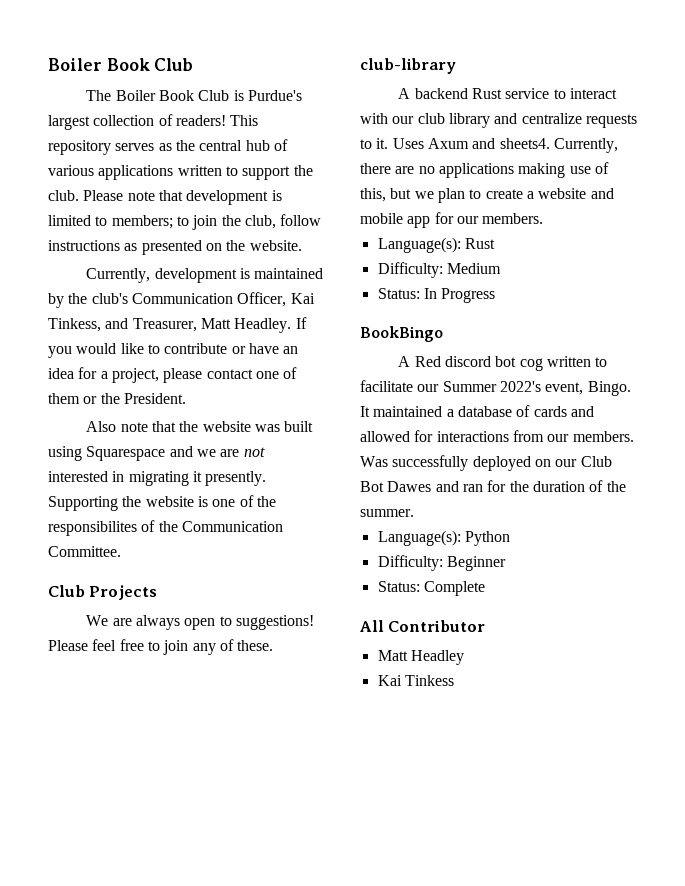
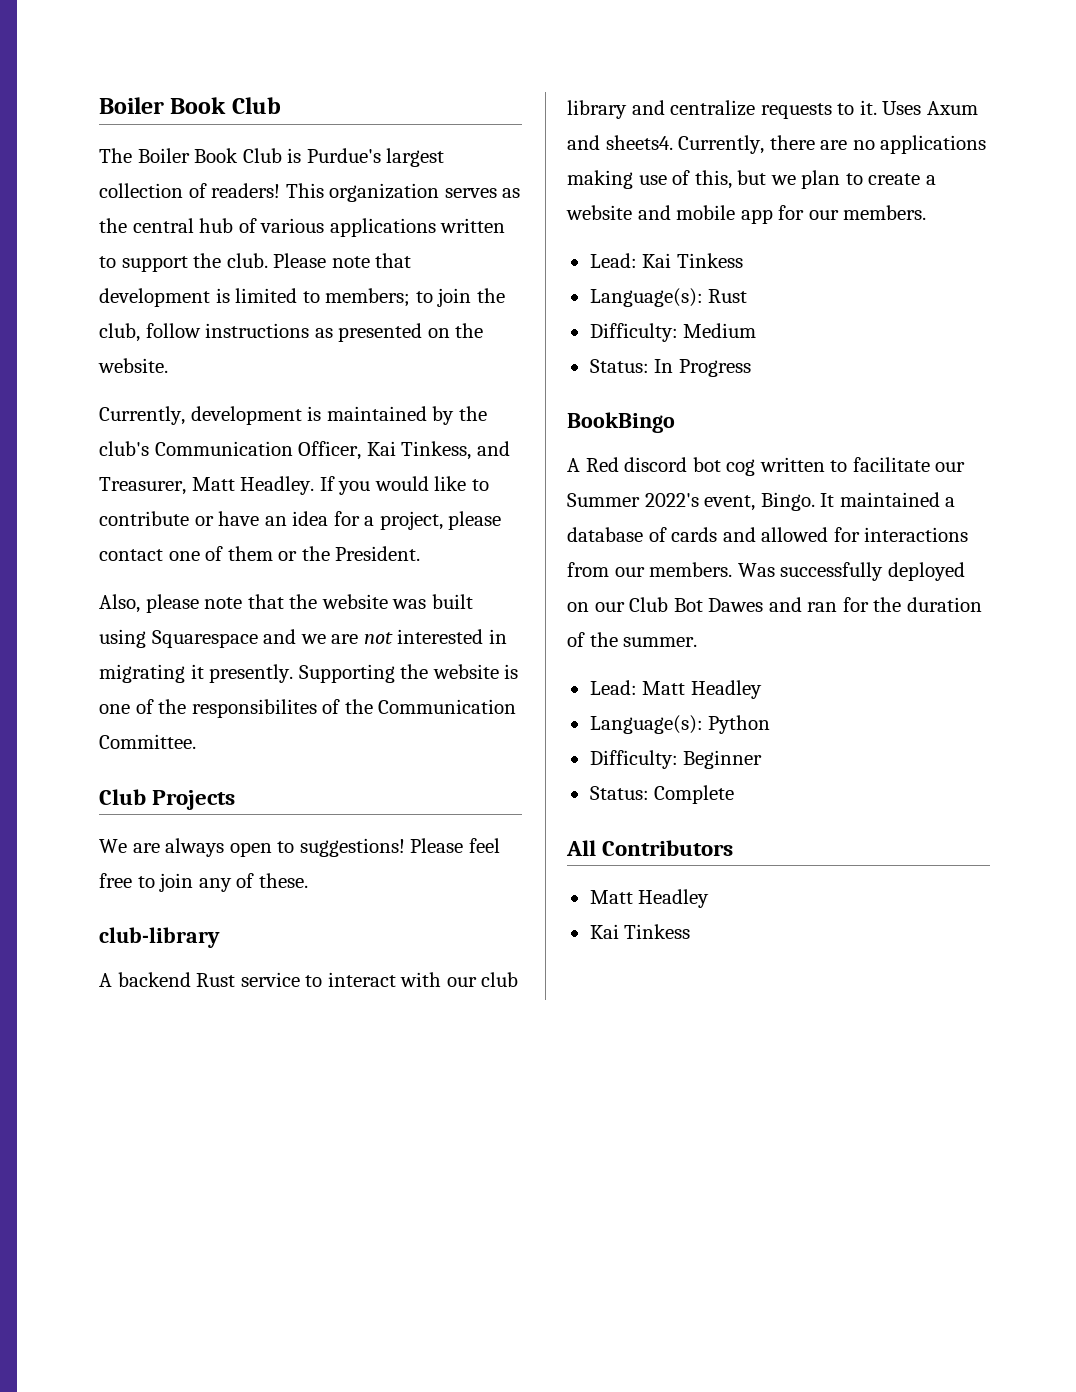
- This repository serves as the central hub of various applications written to support the club.
+ This organization serves as the central hub of various applications written to support the club.
- Also note that the website was built using Squarespace and we are not interested in migrating it presently.
+ Also, please note that the website was built using Squarespace and we are not interested in migrating it presently.
+ Lead: Kai Tinkess
+ Lead: Matt Headley
- All Contributor
+ All Contributors

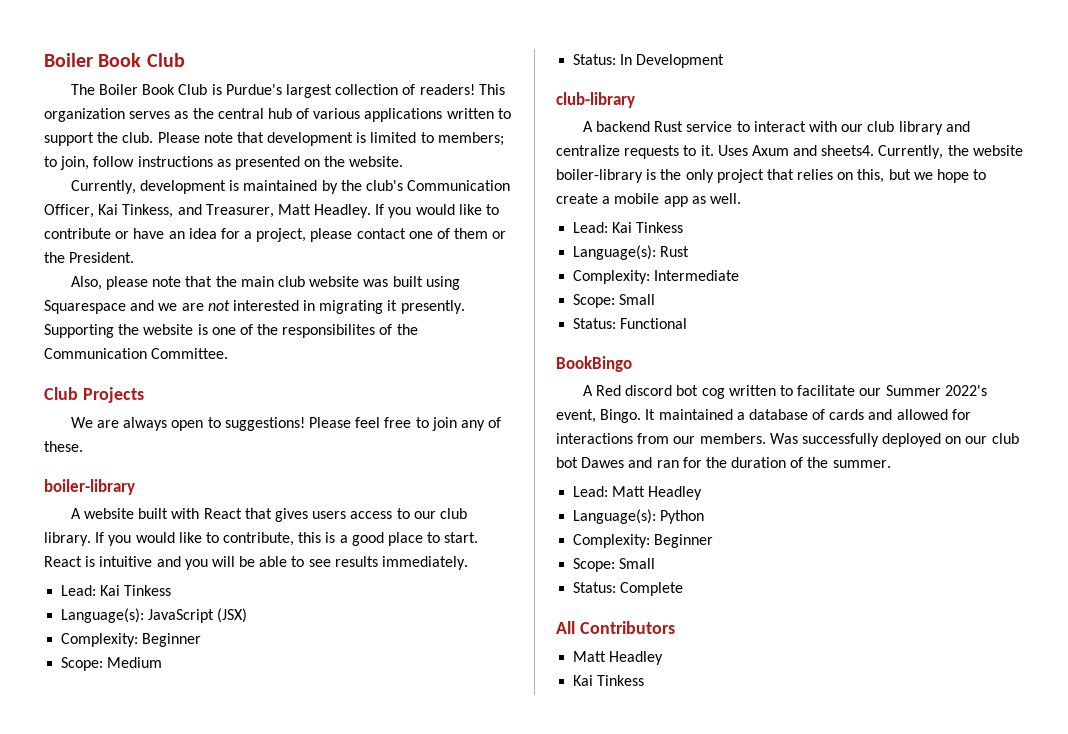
- Please note that development is limited to members; to join the club, follow instructions as presented on the website.
+ Please note that development is limited to members; to join, follow instructions as presented on the website.
- Also, please note that the website was built using Squarespace and we are not interested in migrating it presently.
+ Also, please note that the main club website was built using Squarespace and we are not interested in migrating it presently.
  Please feel free to join any of these.
+ boiler-library
+ A website built with React that gives users access to our club library. If you would like to contribute, this is a good place to start. React is intuitive and you will be able to see results immediately.
+ Lead: Kai Tinkess
+ Language(s): JavaScript (JSX)
+ Complexity: Beginner
+ Scope: Medium
+ Status: In Development
- Currently, there are no applications making use of this, but we plan to create a website and mobile app for our members.
+ Currently, the website boiler-library is the only project that relies on this, but we hope to create a mobile app as well.
- Difficulty: Medium
- Status: In Progress
+ Complexity: Intermediate
+ Scope: Small
+ Status: Functional
- Was successfully deployed on our Club Bot Dawes and ran for the duration of the summer.
+ Was successfully deployed on our club bot Dawes and ran for the duration of the summer.
  Language(s): Python
- Difficulty: Beginner
+ Complexity: Beginner
+ Scope: Small

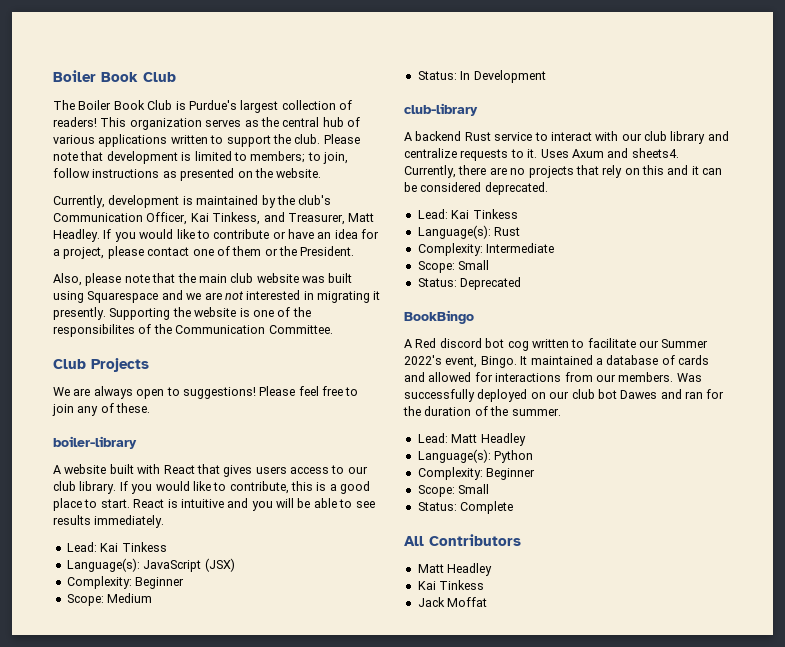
- Currently, the website boiler-library is the only project that relies on this, but we hope to create a mobile app as well.
+ Currently, there are no projects that rely on this and it can be considered deprecated.
- Status: Functional
+ Status: Deprecated
+ Jack Moffat

